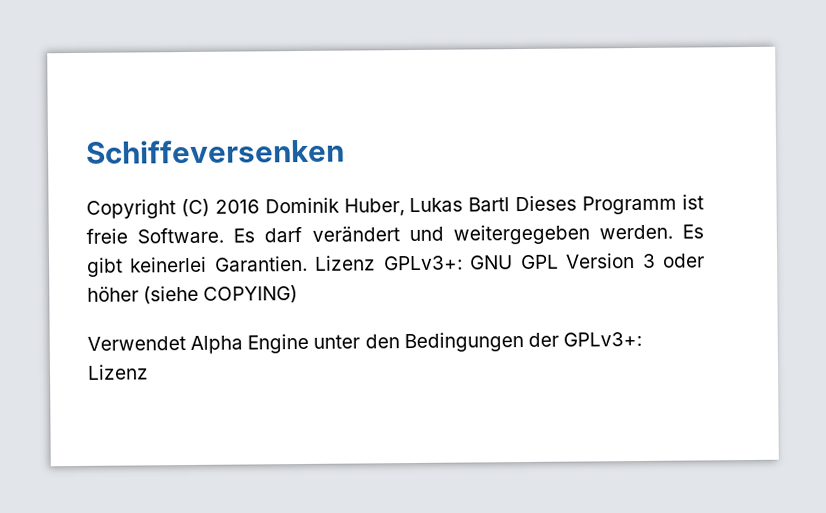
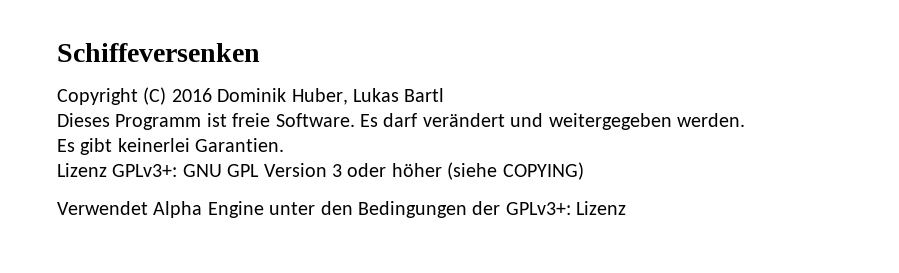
- Copyright (C) 2016 Dominik Huber, Lukas Bartl Dieses Programm ist freie Software.
+ Copyright (C) 2016 Dominik Huber, Lukas Bartl
+ Dieses Programm ist freie Software.
- Es darf verändert und weitergegeben werden. Es gibt keinerlei Garantien. Lizenz GPLv3+: GNU GPL Version 3 oder höher (siehe COPYING)
+ Es darf verändert und weitergegeben werden.
+ Es gibt keinerlei Garantien.
+ Lizenz GPLv3+: GNU GPL Version 3 oder höher (siehe COPYING)

